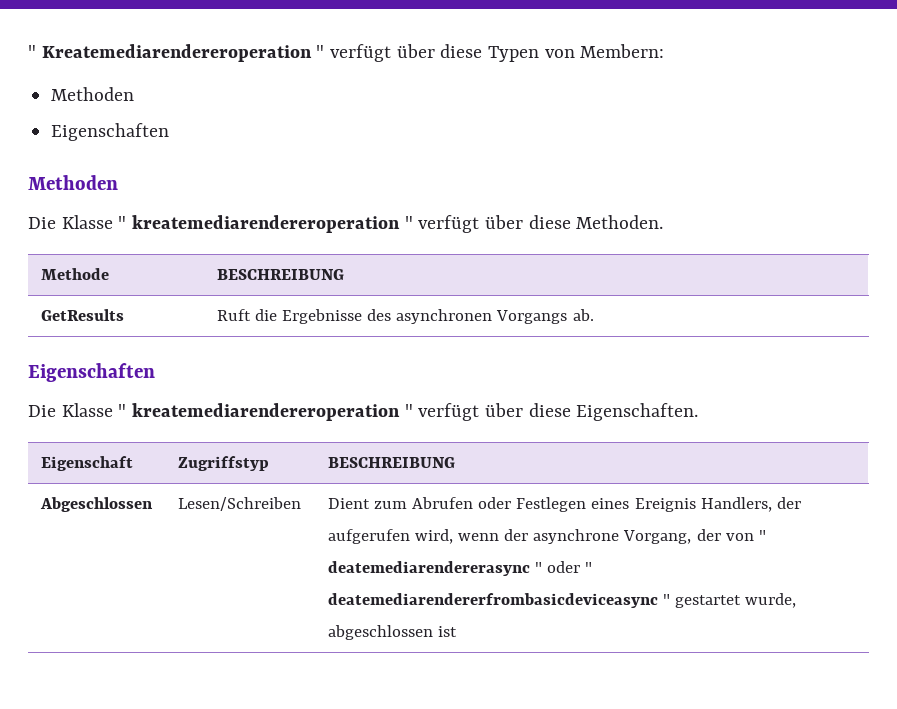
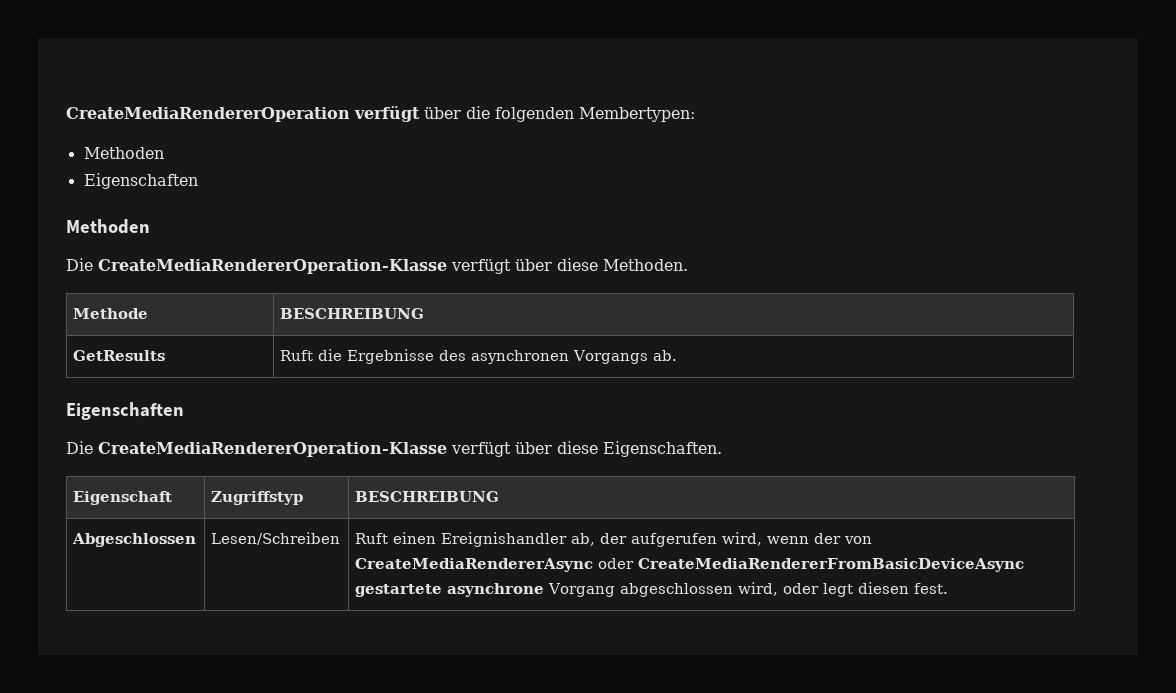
- " Kreatemediarendereroperation " verfügt über diese Typen von Membern:
+ CreateMediaRendererOperation verfügt über die folgenden Membertypen:
- Die Klasse " kreatemediarendereroperation " verfügt über diese Methoden.
+ Die CreateMediaRendererOperation-Klasse verfügt über diese Methoden.
- Die Klasse " kreatemediarendereroperation " verfügt über diese Eigenschaften.
+ Die CreateMediaRendererOperation-Klasse verfügt über diese Eigenschaften.
- Abgeschlossen | Lesen/Schreiben | Dient zum Abrufen oder Festlegen eines Ereignis Handlers, der aufgerufen wird, wenn der asynchrone Vorgang, der von " deatemediarendererasync " oder " deatemediarendererfrombasicdeviceasync " gestartet wurde, abgeschlossen ist
+ Abgeschlossen | Lesen/Schreiben | Ruft einen Ereignishandler ab, der aufgerufen wird, wenn der von CreateMediaRendererAsync oder CreateMediaRendererFromBasicDeviceAsync gestartete asynchrone Vorgang abgeschlossen wird, oder legt diesen fest.

